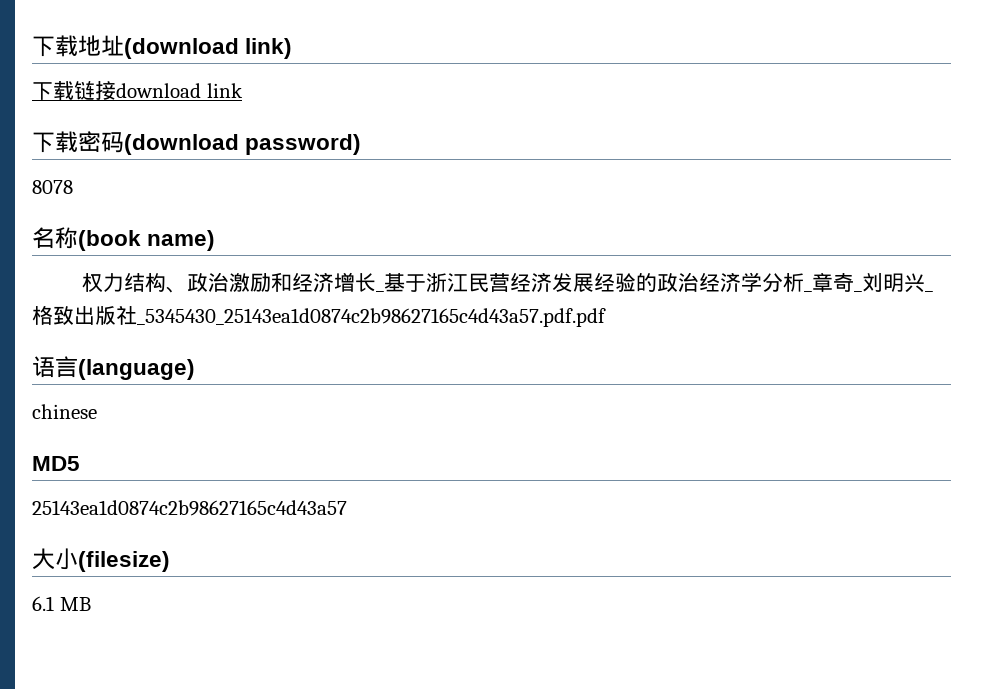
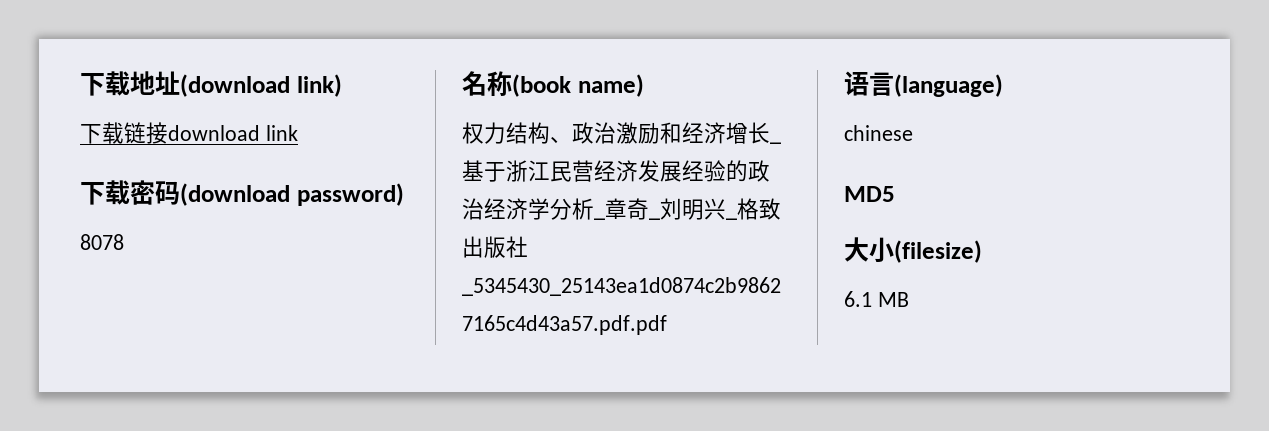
- 25143ea1d0874c2b98627165c4d43a57

